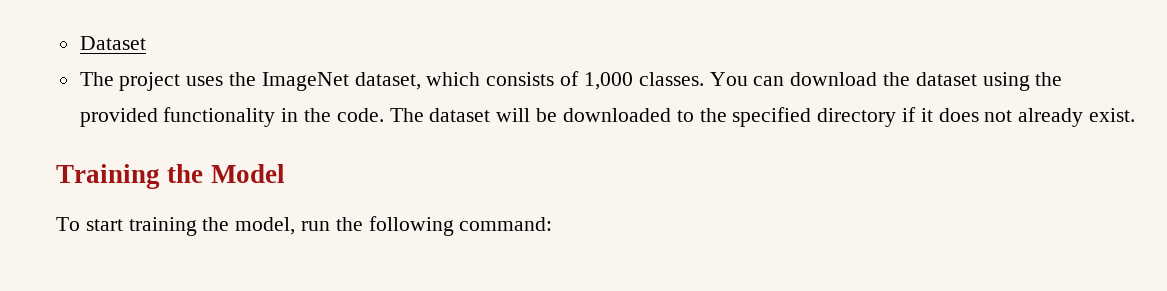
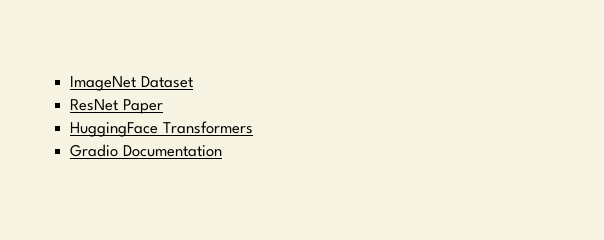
- Dataset
+ ImageNet Dataset
- The project uses the ImageNet dataset, which consists of 1,000 classes. You can download the dataset using the provided functionality in the code. The dataset will be downloaded to the specified directory if it does not already exist.
- Training the Model
- To start training the model, run the following command:
+ ResNet Paper
+ HuggingFace Transformers
+ Gradio Documentation

